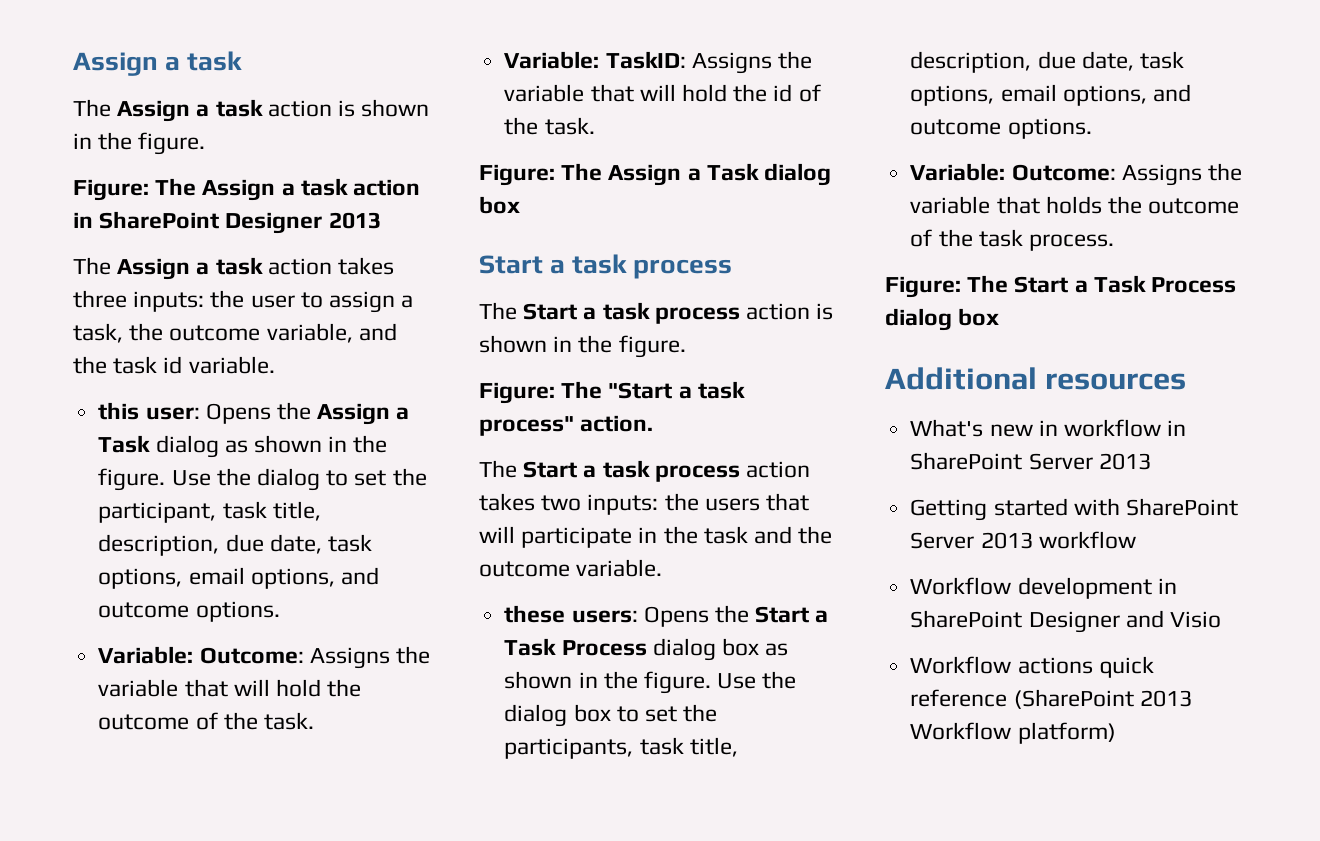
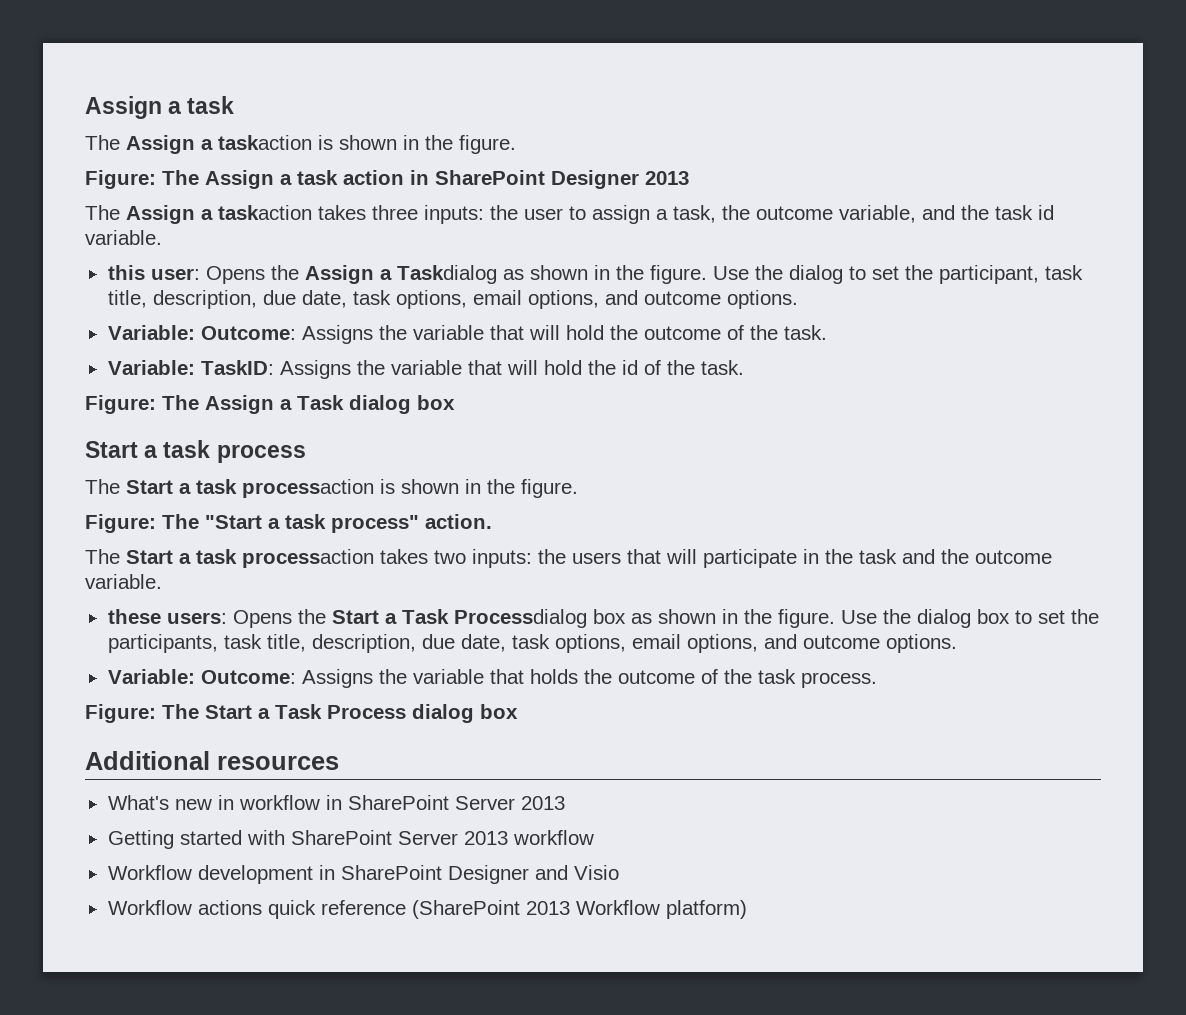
- The Assign a task action is shown in the figure.
+ The Assign a taskaction is shown in the figure.
- The Assign a task action takes three inputs: the user to assign a task, the outcome variable, and the task id variable.
+ The Assign a taskaction takes three inputs: the user to assign a task, the outcome variable, and the task id variable.
- this user: Opens the Assign a Task dialog as shown in the figure.
+ this user: Opens the Assign a Taskdialog as shown in the figure.
- The Start a task process action is shown in the figure.
+ The Start a task processaction is shown in the figure.
- The Start a task process action takes two inputs: the users that will participate in the task and the outcome variable.
+ The Start a task processaction takes two inputs: the users that will participate in the task and the outcome variable.
- these users: Opens the Start a Task Process dialog box as shown in the figure.
+ these users: Opens the Start a Task Processdialog box as shown in the figure.

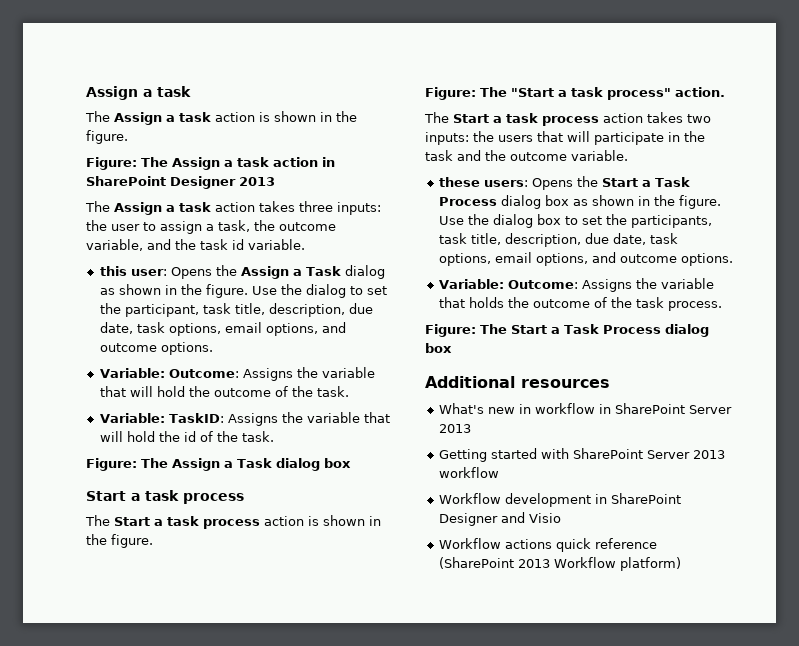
- The Assign a taskaction is shown in the figure.
+ The Assign a task action is shown in the figure.
- The Assign a taskaction takes three inputs: the user to assign a task, the outcome variable, and the task id variable.
+ The Assign a task action takes three inputs: the user to assign a task, the outcome variable, and the task id variable.
- this user: Opens the Assign a Taskdialog as shown in the figure.
+ this user: Opens the Assign a Task dialog as shown in the figure.
- The Start a task processaction is shown in the figure.
+ The Start a task process action is shown in the figure.
- The Start a task processaction takes two inputs: the users that will participate in the task and the outcome variable.
+ The Start a task process action takes two inputs: the users that will participate in the task and the outcome variable.
- these users: Opens the Start a Task Processdialog box as shown in the figure.
+ these users: Opens the Start a Task Process dialog box as shown in the figure.

